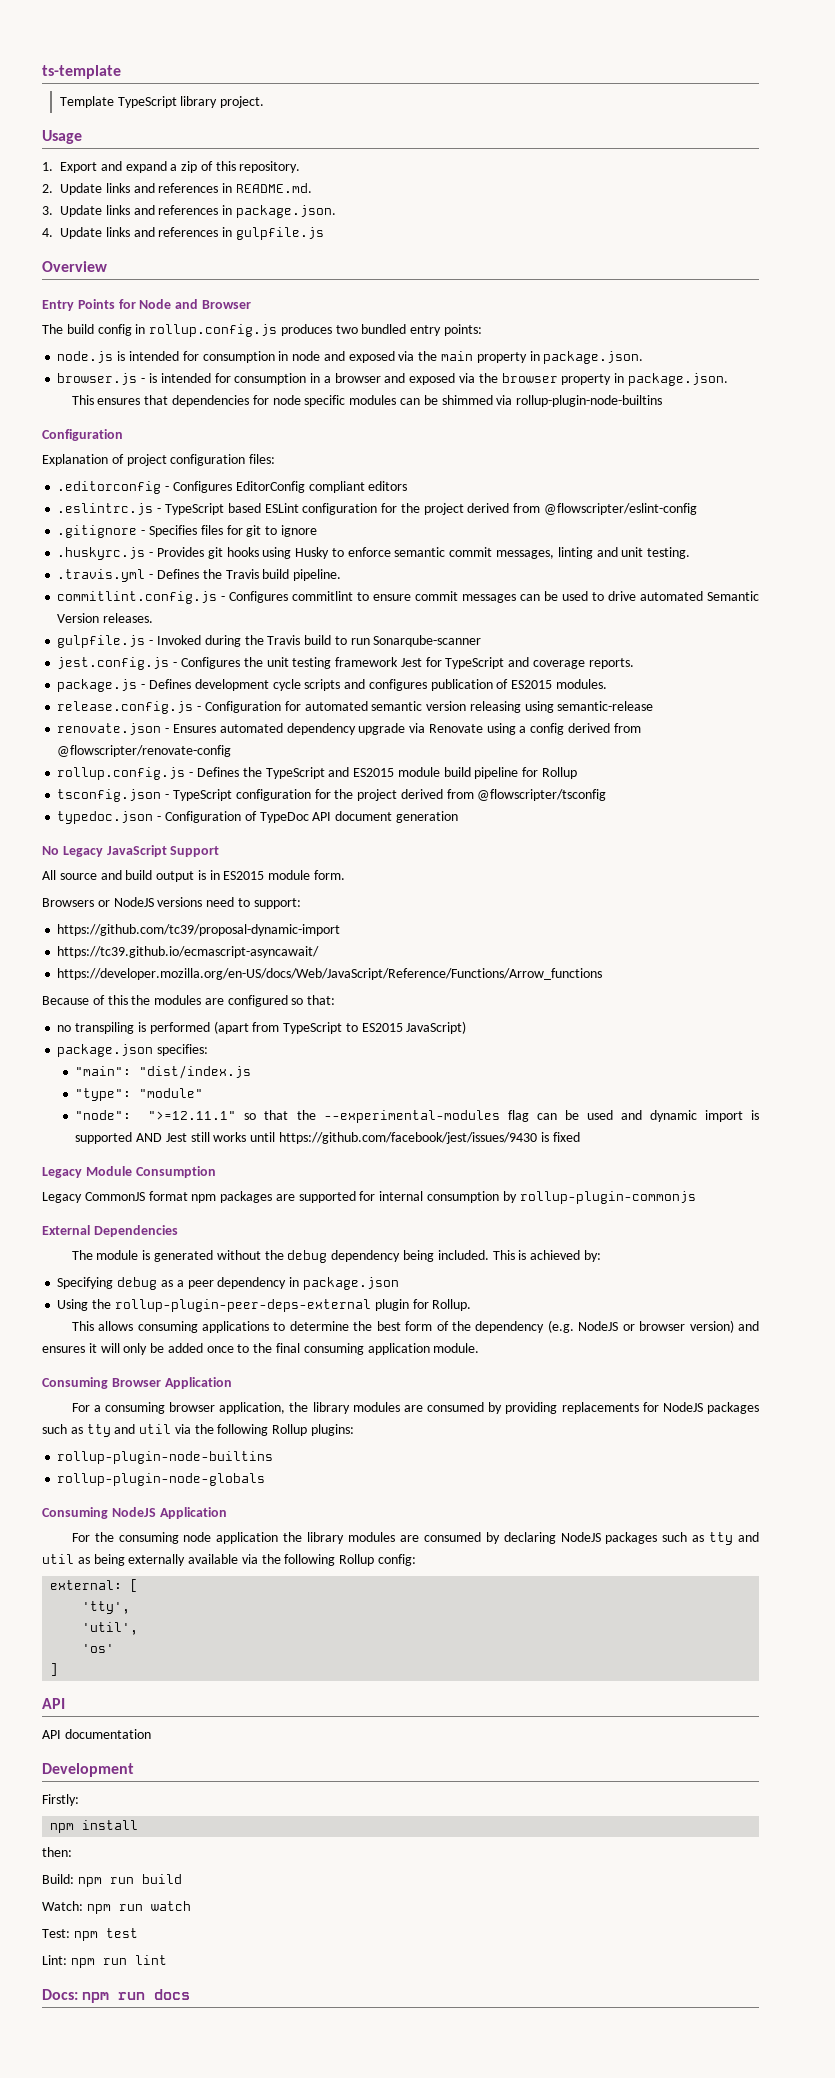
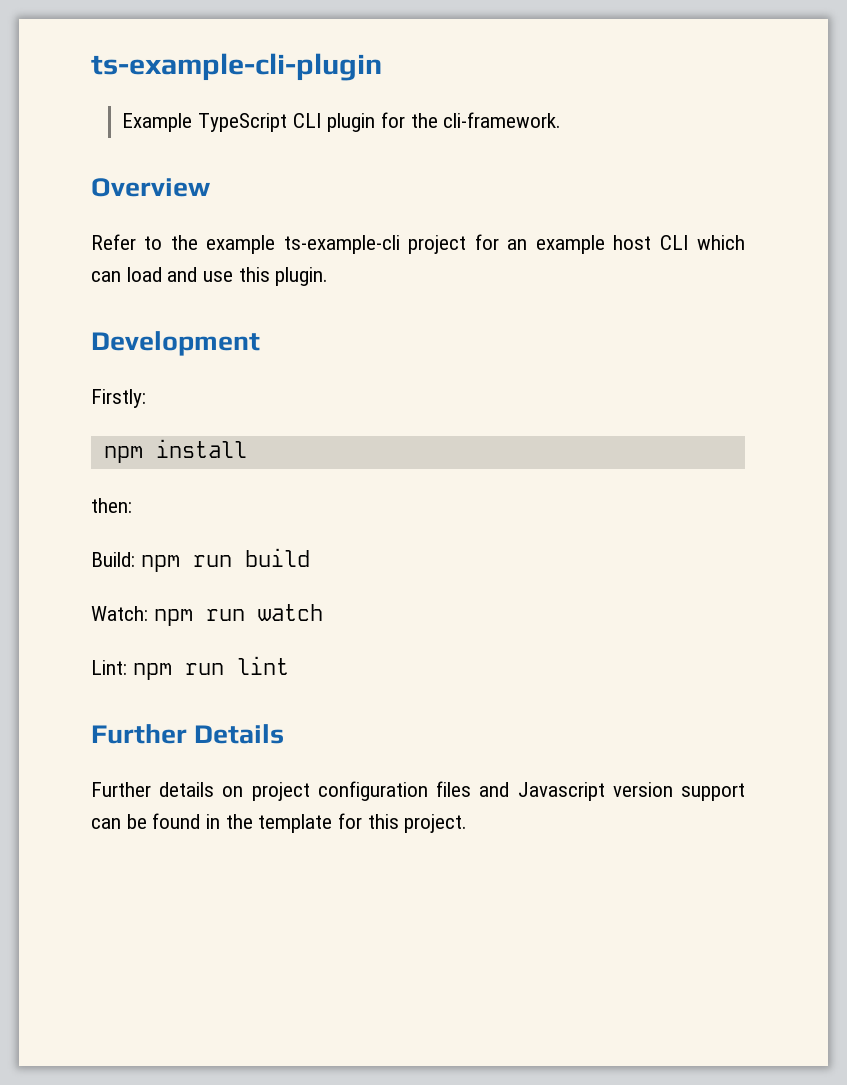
- ts-template
- Template TypeScript library project.
- Usage
- 1. Export and expand a zip of this repository.
- 2. Update links and references in README.md.
- 3. Update links and references in package.json.
- 4. Update links and references in gulpfile.js
+ ts-example-cli-plugin
+ Example TypeScript CLI plugin for the cli-framework.
  Overview
- Entry Points for Node and Browser
- The build config in rollup.config.js produces two bundled entry points:
- node.js is intended for consumption in node and exposed via the main property in package.json.
- browser.js - is intended for consumption in a browser and exposed via the browser property in package.json.
- This ensures that dependencies for node specific modules can be shimmed via rollup-plugin-node-builtins
- Configuration
- Explanation of project configuration files:
- .editorconfig - Configures EditorConfig compliant editors
- .eslintrc.js - TypeScript based ESLint configuration for the project derived from @flowscripter/eslint-config
- .gitignore - Specifies files for git to ignore
- .huskyrc.js - Provides git hooks using Husky to enforce semantic commit messages, linting and unit testing.
- .travis.yml - Defines the Travis build pipeline.
- commitlint.config.js - Configures commitlint to ensure commit messages can be used to drive automated Semantic Version releases.
- gulpfile.js - Invoked during the Travis build to run Sonarqube-scanner
- jest.config.js - Configures the unit testing framework Jest for TypeScript and coverage reports.
- package.js - Defines development cycle scripts and configures publication of ES2015 modules.
- release.config.js - Configuration for automated semantic version releasing using semantic-release
- renovate.json - Ensures automated dependency upgrade via Renovate using a config derived from @flowscripter/renovate-config
- rollup.config.js - Defines the TypeScript and ES2015 module build pipeline for Rollup
- tsconfig.json - TypeScript configuration for the project derived from @flowscripter/tsconfig
- typedoc.json - Configuration of TypeDoc API document generation
- No Legacy JavaScript Support
- All source and build output is in ES2015 module form.
- Browsers or NodeJS versions need to support:
- https://github.com/tc39/proposal-dynamic-import
- https://tc39.github.io/ecmascript-asyncawait/
- https://developer.mozilla.org/en-US/docs/Web/JavaScript/Reference/Functions/Arrow_functions
- Because of this the modules are configured so that:
- no transpiling is performed (apart from TypeScript to ES2015 JavaScript)
- package.json specifies:
- "main": "dist/index.js
- "type": "module"
- "node": ">=12.11.1" so that the --experimental-modules flag can be used and dynamic import is supported AND Jest still works until https://github.com/facebook/jest/issues/9430 is fixed
- Legacy Module Consumption
- Legacy CommonJS format npm packages are supported for internal consumption by rollup-plugin-commonjs
- External Dependencies
- The module is generated without the debug dependency being included. This is achieved by:
- Specifying debug as a peer dependency in package.json
- Using the rollup-plugin-peer-deps-external plugin for Rollup.
- This allows consuming applications to determine the best form of the dependency (e.g. NodeJS or browser version) and ensures it will only be added once to the final consuming application module.
- Consuming Browser Application
- For a consuming browser application, the library modules are consumed by providing replacements for NodeJS packages such as tty and util via the following Rollup plugins:
- rollup-plugin-node-builtins
- rollup-plugin-node-globals
- Consuming NodeJS Application
- For the consuming node application the library modules are consumed by declaring NodeJS packages such as tty and util as being externally available via the following Rollup config:
- external: [
- 'tty',
- 'util',
- 'os'
- ]
- API
- API documentation
+ Refer to the example ts-example-cli project for an example host CLI which can load and use this plugin.
- Test: npm test
- Docs: npm run docs
+ Further Details
+ Further details on project configuration files and Javascript version support can be found in the template for this project.

